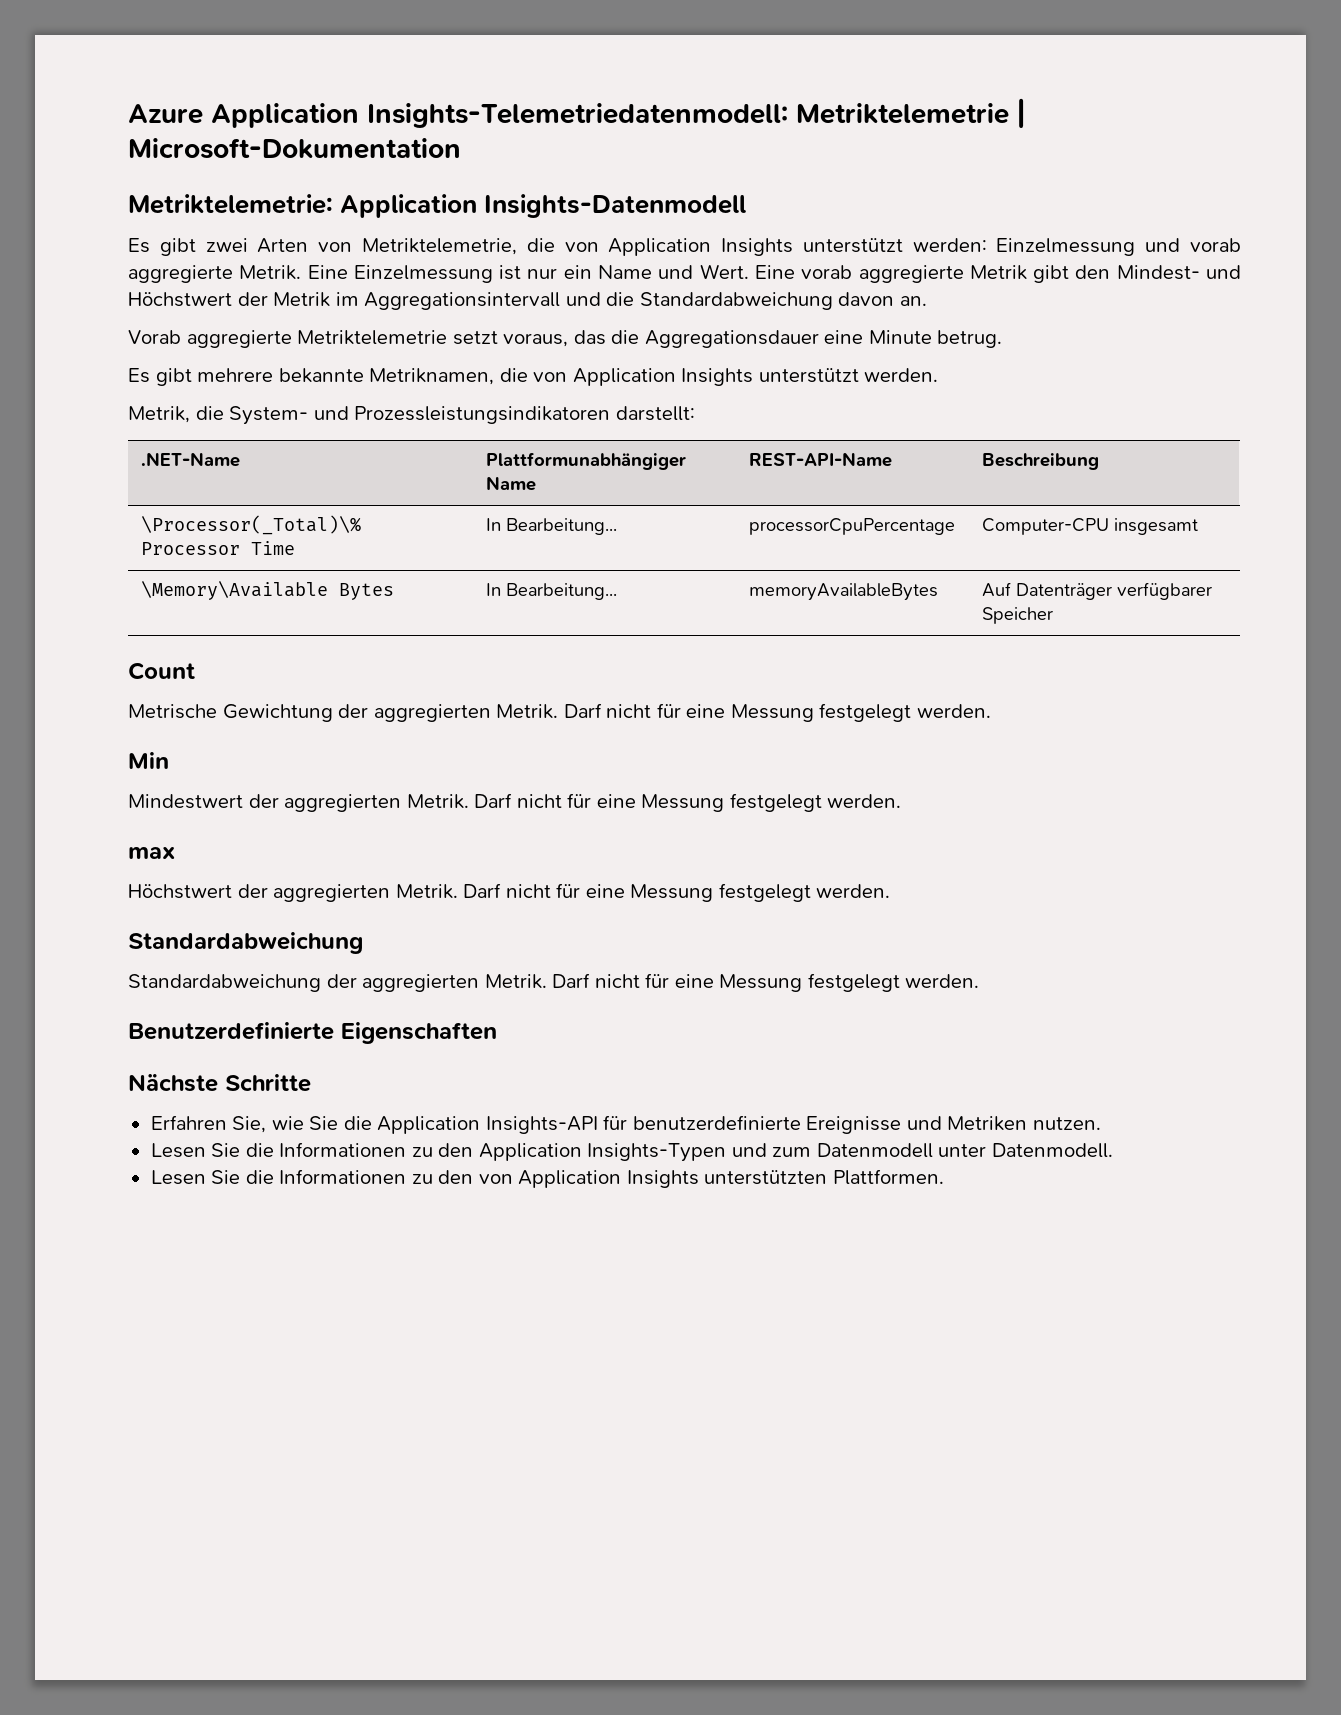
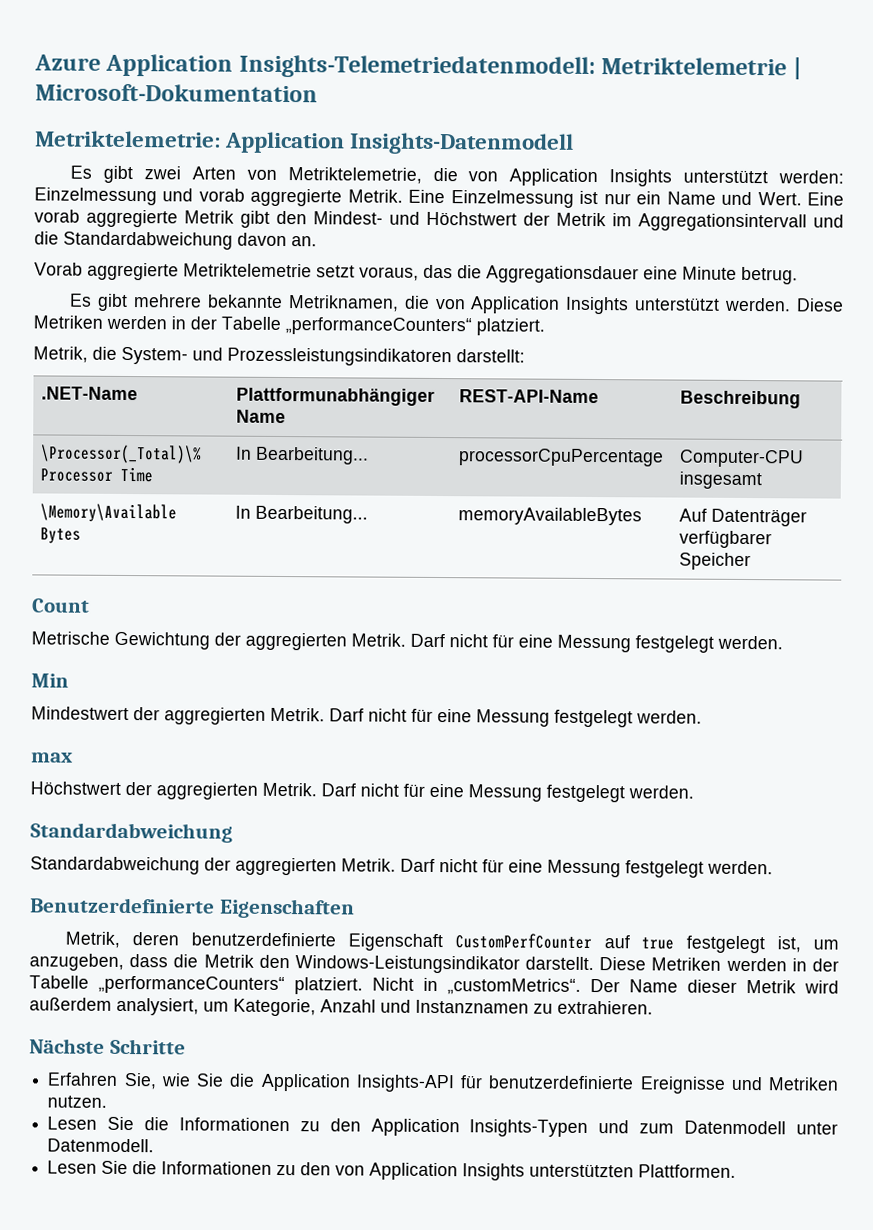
- Es gibt mehrere bekannte Metriknamen, die von Application Insights unterstützt werden.
+ Es gibt mehrere bekannte Metriknamen, die von Application Insights unterstützt werden. Diese Metriken werden in der Tabelle „performanceCounters“ platziert.
+ Metrik, deren benutzerdefinierte Eigenschaft CustomPerfCounter auf true festgelegt ist, um anzugeben, dass die Metrik den Windows-Leistungsindikator darstellt. Diese Metriken werden in der Tabelle „performanceCounters“ platziert. Nicht in „customMetrics“. Der Name dieser Metrik wird außerdem analysiert, um Kategorie, Anzahl und Instanznamen zu extrahieren.

